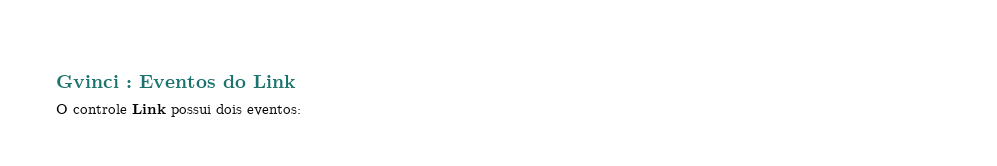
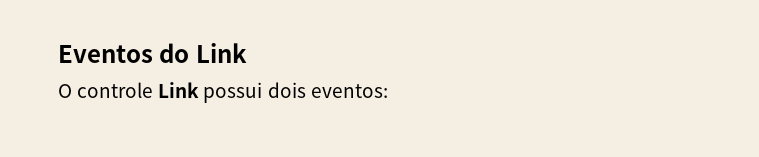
- Gvinci : Eventos do Link
+ Eventos do Link

